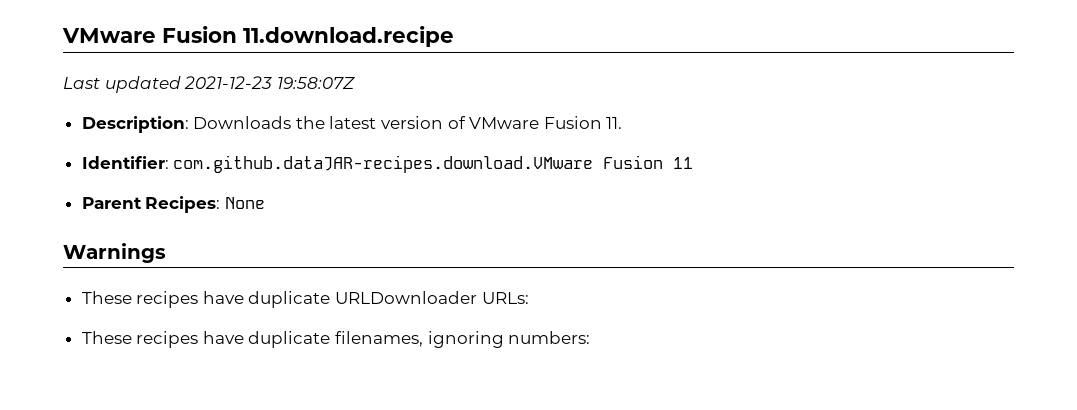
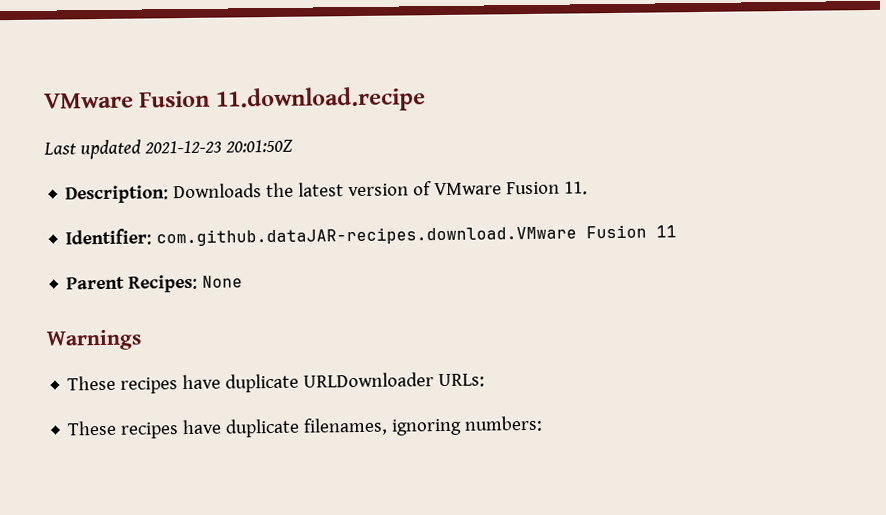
- Last updated 2021-12-23 19:58:07Z
+ Last updated 2021-12-23 20:01:50Z

